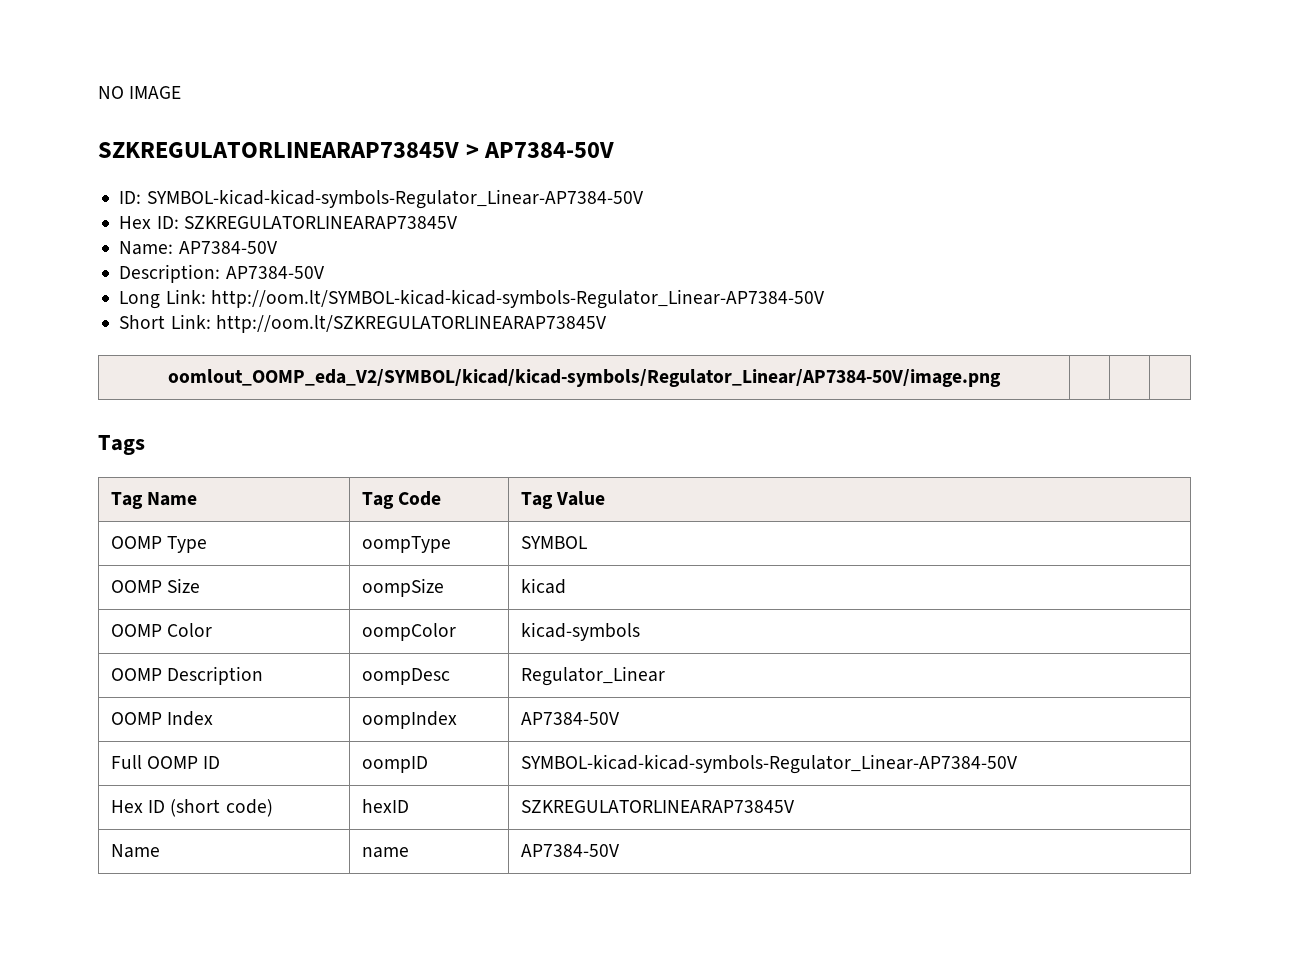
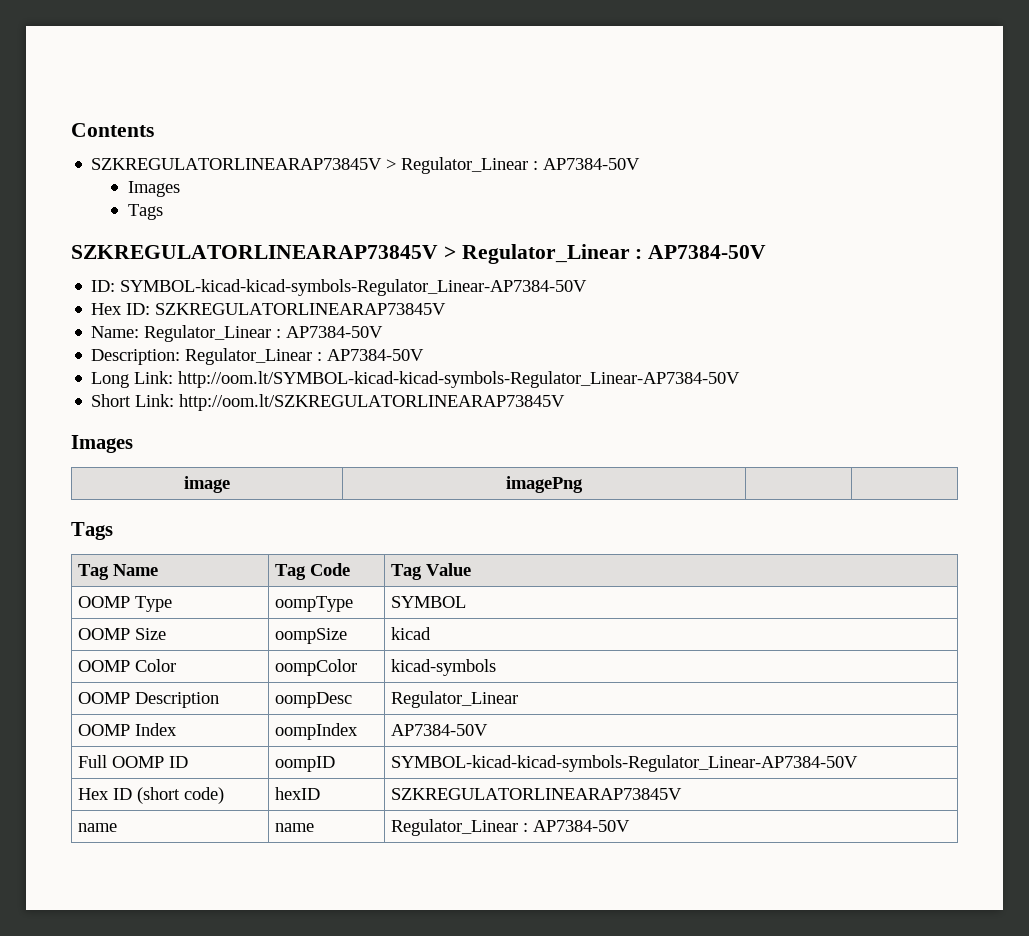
- NO IMAGE
- SZKREGULATORLINEARAP73845V > AP7384-50V
+ Contents
+ SZKREGULATORLINEARAP73845V > Regulator_Linear : AP7384-50V
+ Images
+ Tags
+ SZKREGULATORLINEARAP73845V > Regulator_Linear : AP7384-50V
- Name: AP7384-50V
+ Name: Regulator_Linear : AP7384-50V
- Description: AP7384-50V
+ Description: Regulator_Linear : AP7384-50V
  Short Link: http://oom.lt/SZKREGULATORLINEARAP73845V
- oomlout_OOMP_eda_V2/SYMBOL/kicad/kicad-symbols/Regulator_Linear/AP7384-50V/image.png | | |
+ Images
+ image | imagePng | |
- Name | name | AP7384-50V
+ name | name | Regulator_Linear : AP7384-50V

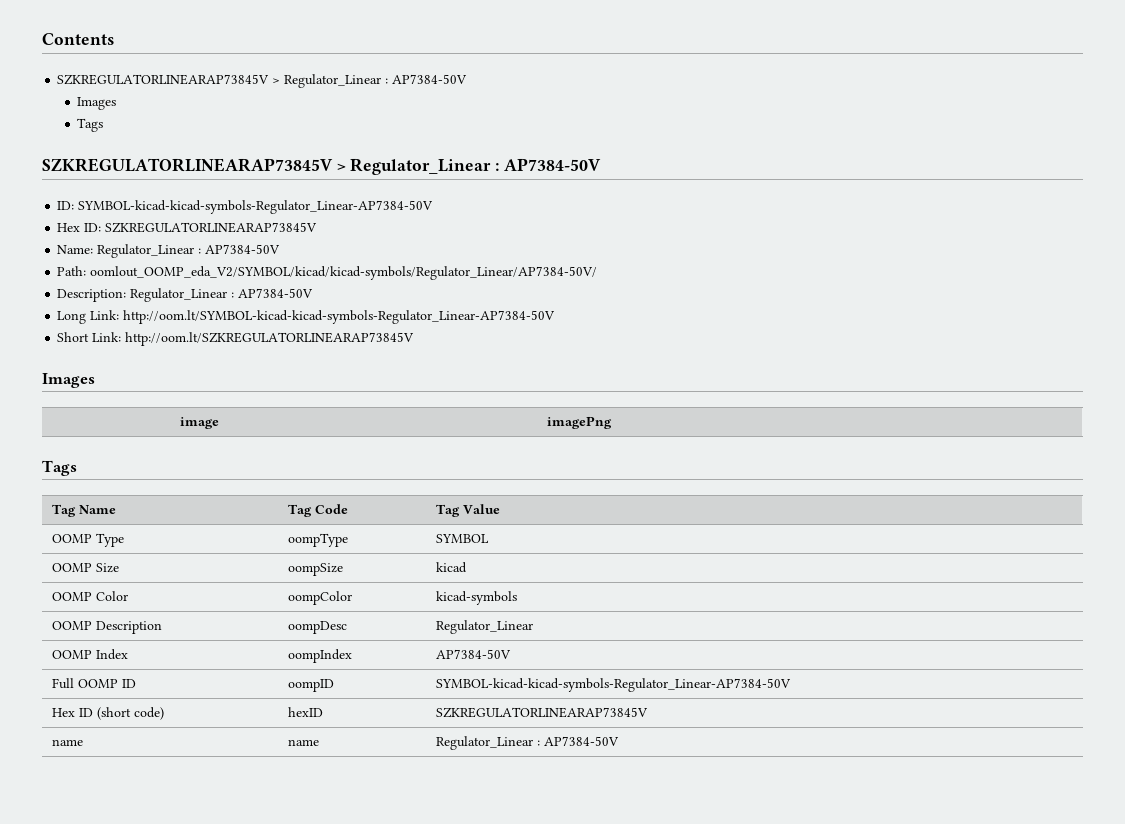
+ Path: oomlout_OOMP_eda_V2/SYMBOL/kicad/kicad-symbols/Regulator_Linear/AP7384-50V/

